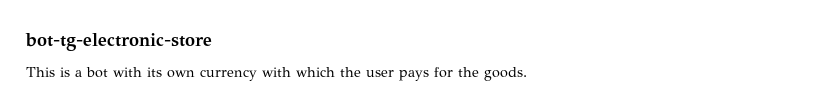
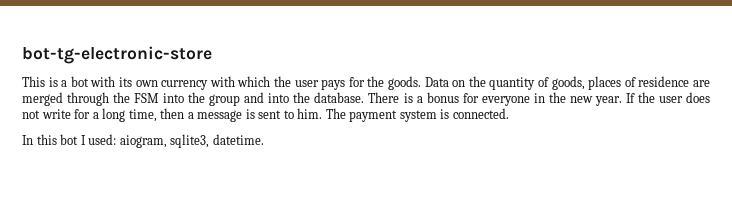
+ Data on the quantity of goods, places of residence are merged through the FSM into the group and into the database. There is a bonus for everyone in the new year. If the user does not write for a long time, then a message is sent to him. The payment system is connected.
+ In this bot I used: aiogram, sqlite3, datetime.

